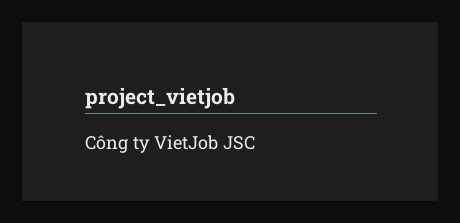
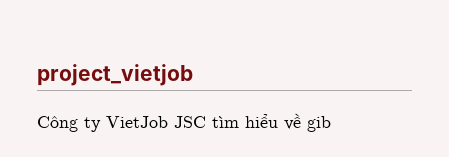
- Công ty VietJob JSC
+ Công ty VietJob JSC tìm hiểu về gib

